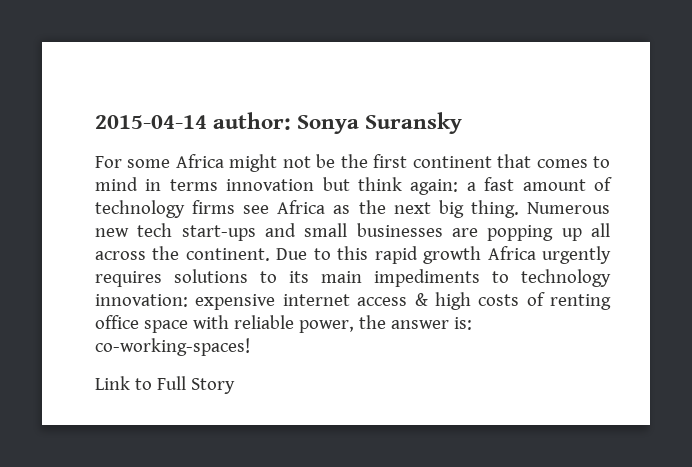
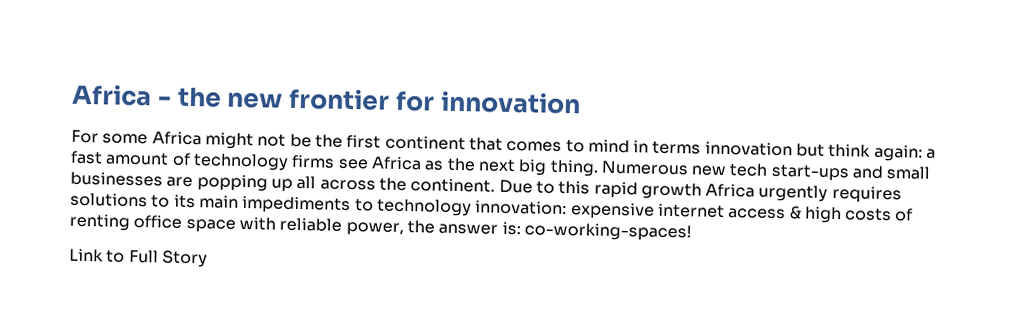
- 2015-04-14 author: Sonya Suransky
+ Africa - the new frontier for innovation

